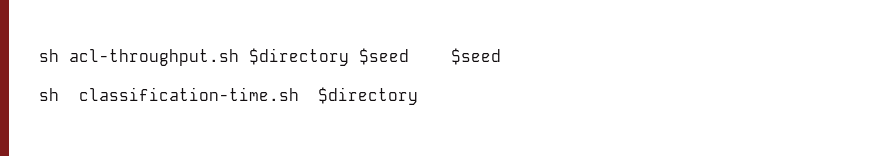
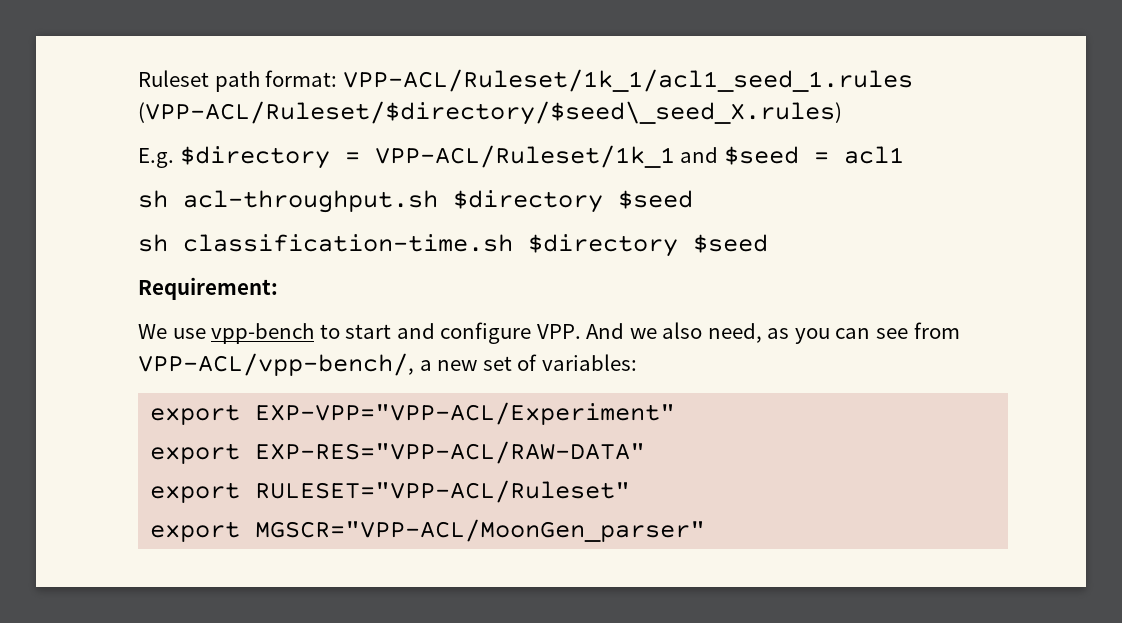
+ Ruleset path format: VPP-ACL/Ruleset/1k_1/acl1_seed_1.rules (VPP-ACL/Ruleset/$directory/$seed\_seed_X.rules)
+ E.g. $directory = VPP-ACL/Ruleset/1k_1 and $seed = acl1
+ Requirement:
+ We use vpp-bench to start and configure VPP. And we also need, as you can see from VPP-ACL/vpp-bench/, a new set of variables:
+ export EXP-VPP="VPP-ACL/Experiment"
+ export EXP-RES="VPP-ACL/RAW-DATA"
+ export RULESET="VPP-ACL/Ruleset"
+ export MGSCR="VPP-ACL/MoonGen_parser"

